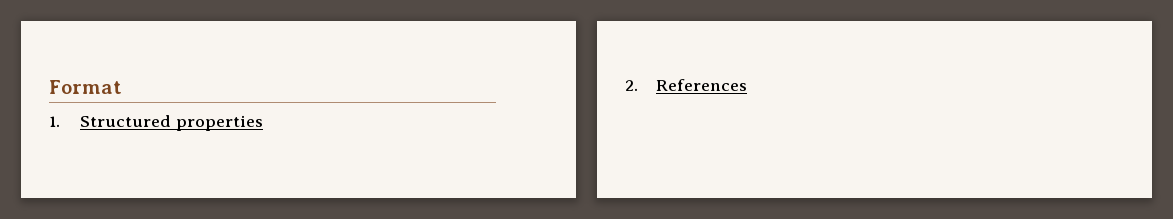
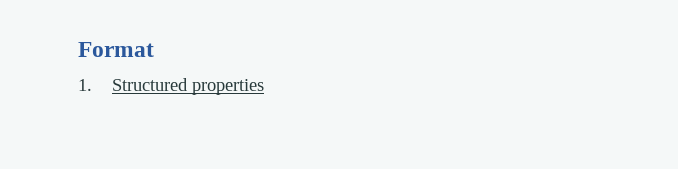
- 2. References

